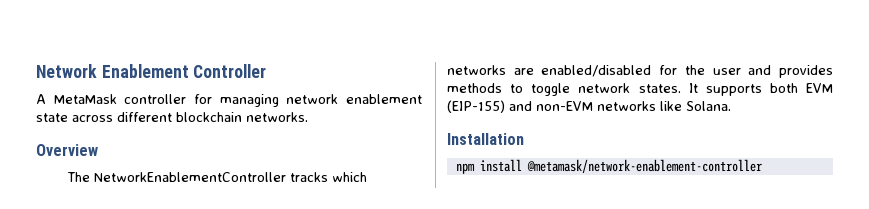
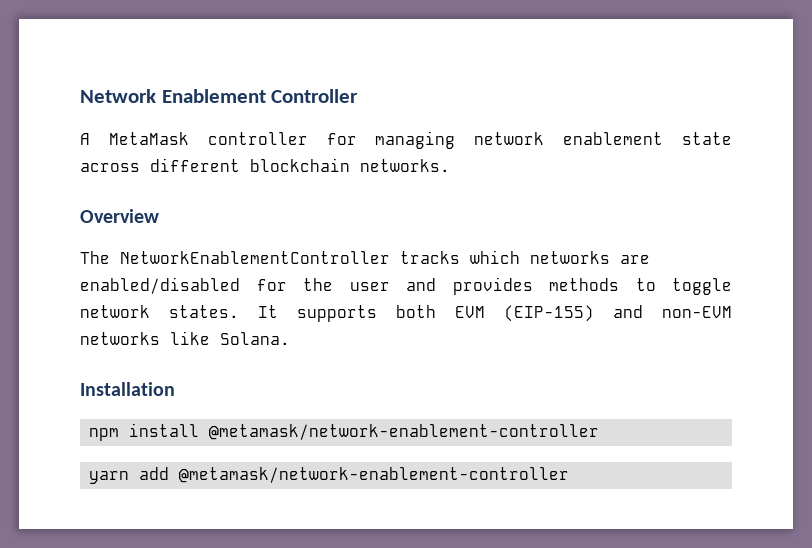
+ yarn add @metamask/network-enablement-controller

